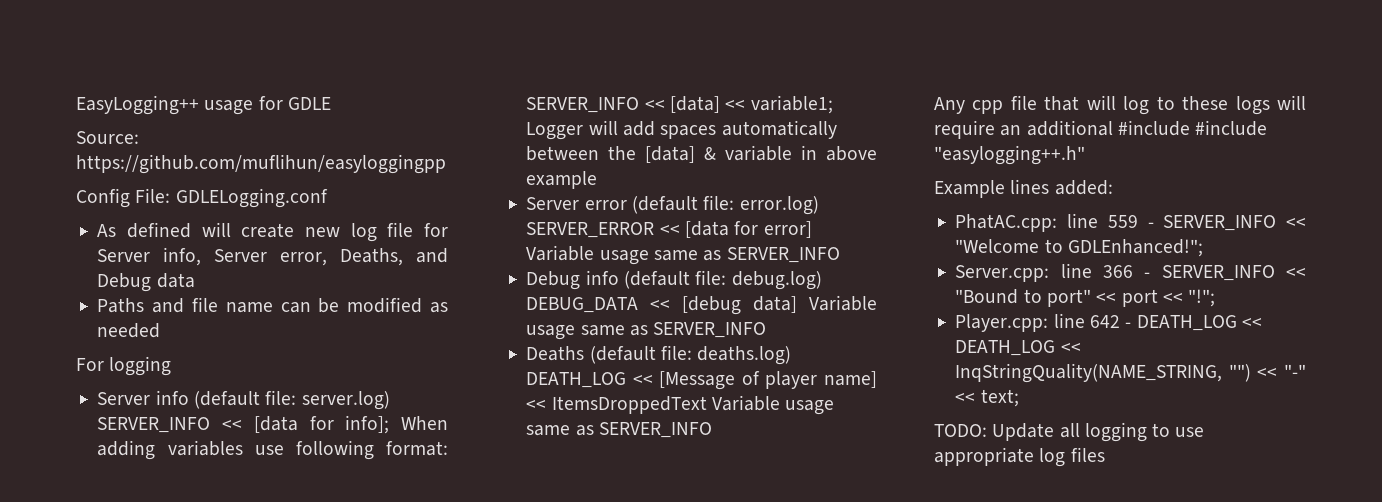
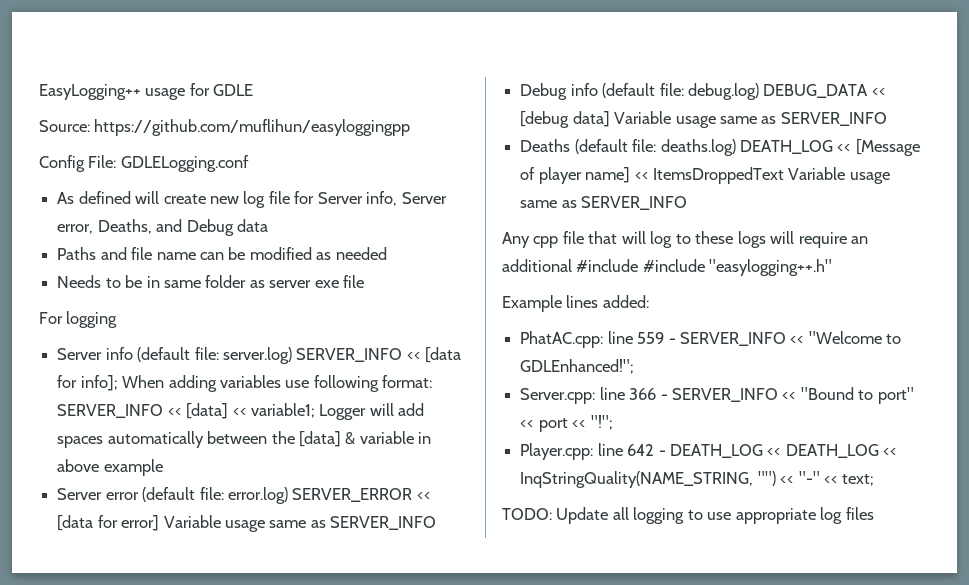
+ Needs to be in same folder as server exe file

